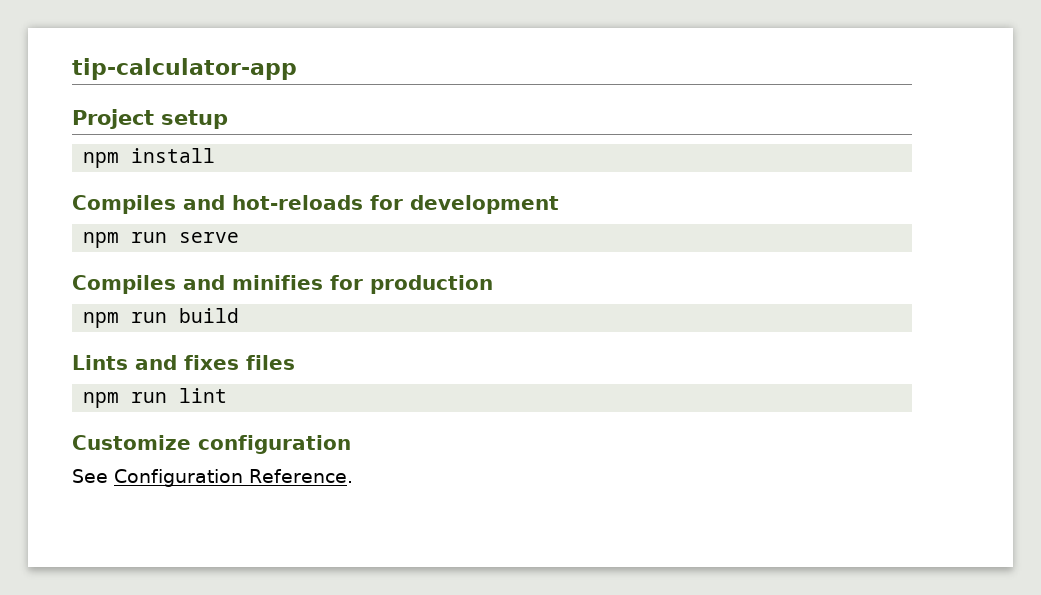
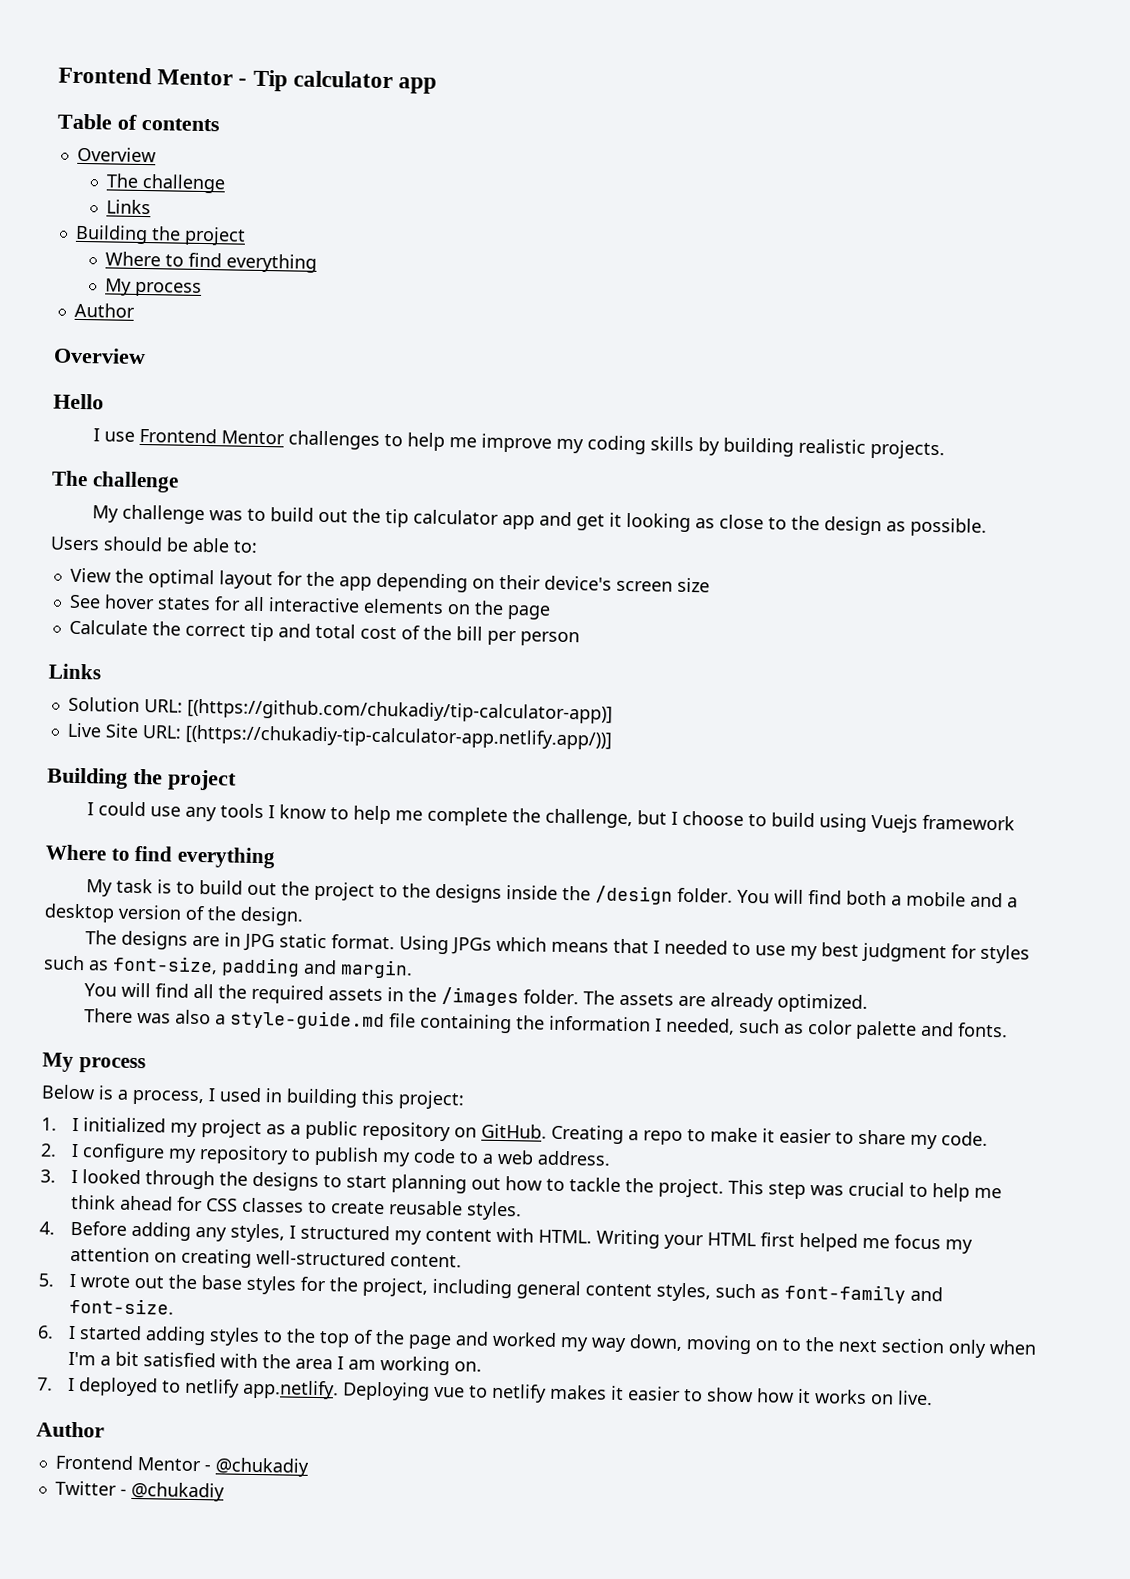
- tip-calculator-app
- Project setup
- npm install
- Compiles and hot-reloads for development
- npm run serve
- Compiles and minifies for production
- npm run build
- Lints and fixes files
- npm run lint
- Customize configuration
- See Configuration Reference.
+ Frontend Mentor - Tip calculator app
+ Table of contents
+ Overview
+ The challenge
+ Links
+ Building the project
+ Where to find everything
+ My process
+ Author
+ Overview
+ Hello
+ I use Frontend Mentor challenges to help me improve my coding skills by building realistic projects.
+ The challenge
+ My challenge was to build out the tip calculator app and get it looking as close to the design as possible.
+ Users should be able to:
+ View the optimal layout for the app depending on their device's screen size
+ See hover states for all interactive elements on the page
+ Calculate the correct tip and total cost of the bill per person
+ Links
+ Solution URL: [(https://github.com/chukadiy/tip-calculator-app)]
+ Live Site URL: [(https://chukadiy-tip-calculator-app.netlify.app/))]
+ Building the project
+ I could use any tools I know to help me complete the challenge, but I choose to build using Vuejs framework
+ Where to find everything
+ My task is to build out the project to the designs inside the /design folder. You will find both a mobile and a desktop version of the design.
+ The designs are in JPG static format. Using JPGs which means that I needed to use my best judgment for styles such as font-size, padding and margin.
+ You will find all the required assets in the /images folder. The assets are already optimized.
+ There was also a style-guide.md file containing the information I needed, such as color palette and fonts.
+ My process
+ Below is a process, I used in building this project:
+ 1. I initialized my project as a public repository on GitHub. Creating a repo to make it easier to share my code.
+ 2. I configure my repository to publish my code to a web address.
+ 3. I looked through the designs to start planning out how to tackle the project. This step was crucial to help me think ahead for CSS classes to create reusable styles.
+ 4. Before adding any styles, I structured my content with HTML. Writing your HTML first helped me focus my attention on creating well-structured content.
+ 5. I wrote out the base styles for the project, including general content styles, such as font-family and font-size.
+ 6. I started adding styles to the top of the page and worked my way down, moving on to the next section only when I'm a bit satisfied with the area I am working on.
+ 7. I deployed to netlify app.netlify. Deploying vue to netlify makes it easier to show how it works on live.
+ Author
+ Frontend Mentor - @chukadiy
+ Twitter - @chukadiy

